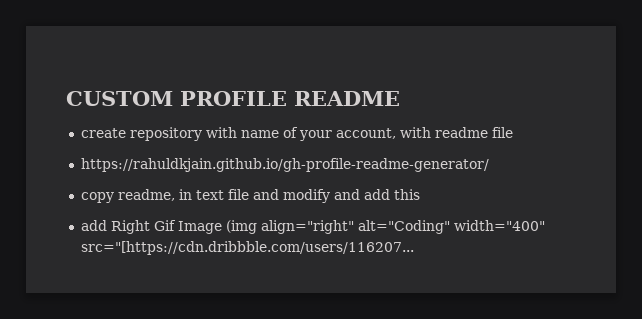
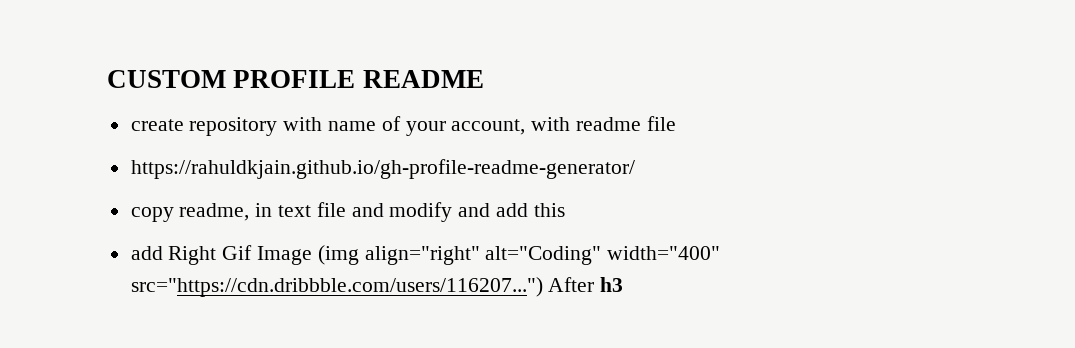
- add Right Gif Image (img align="right" alt="Coding" width="400" src="[https://cdn.dribbble.com/users/116207...
+ add Right Gif Image (img align="right" alt="Coding" width="400" src="https://cdn.dribbble.com/users/116207...") After h3

